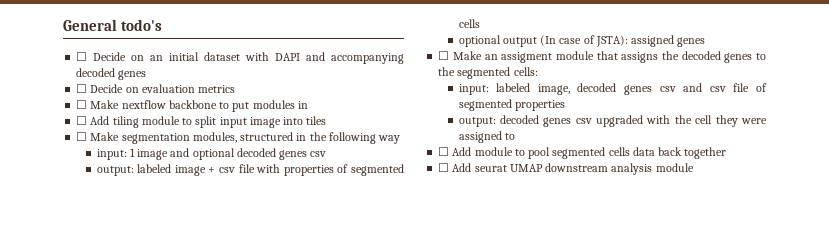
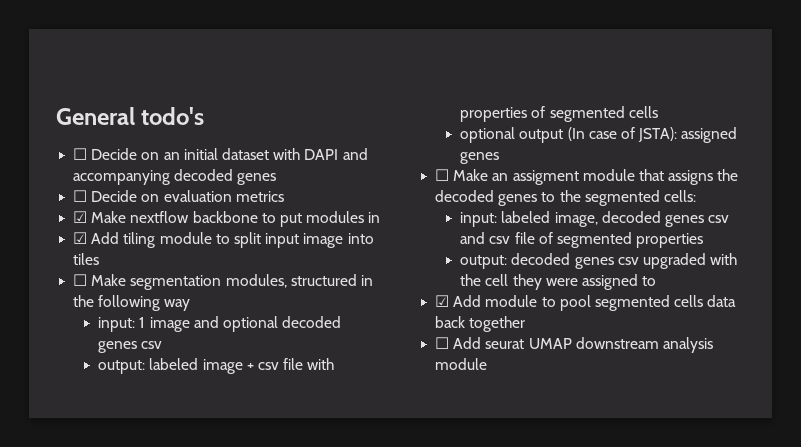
- ☐ Make nextflow backbone to put modules in
+ ☑ Make nextflow backbone to put modules in
- ☐ Add tiling module to split input image into tiles
+ ☑ Add tiling module to split input image into tiles
- ☐ Add module to pool segmented cells data back together
+ ☑ Add module to pool segmented cells data back together

